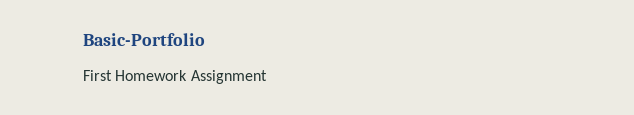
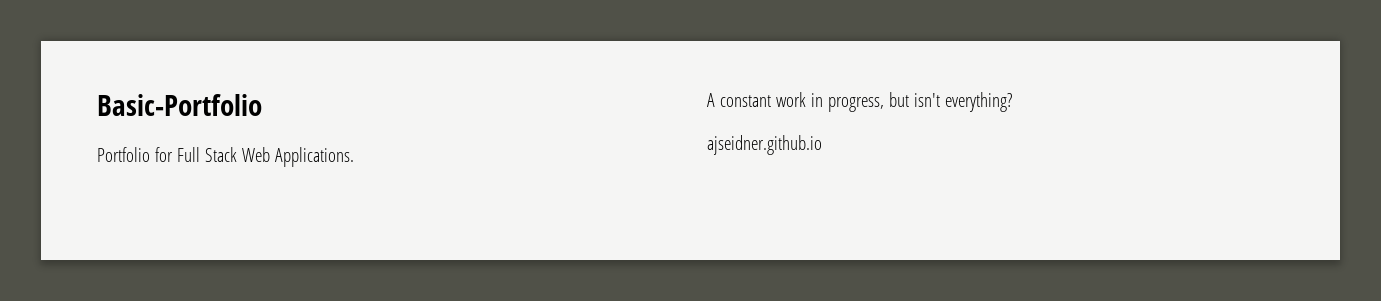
- First Homework Assignment
+ Portfolio for Full Stack Web Applications.
+ A constant work in progress, but isn't everything?
+ ajseidner.github.io

